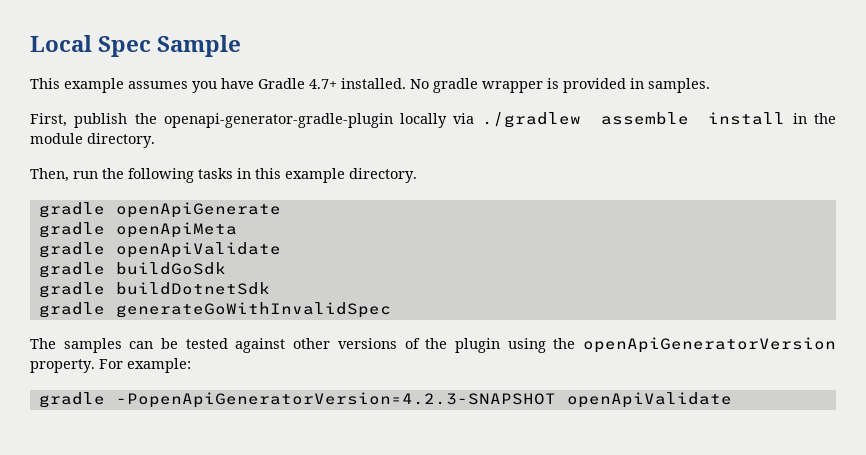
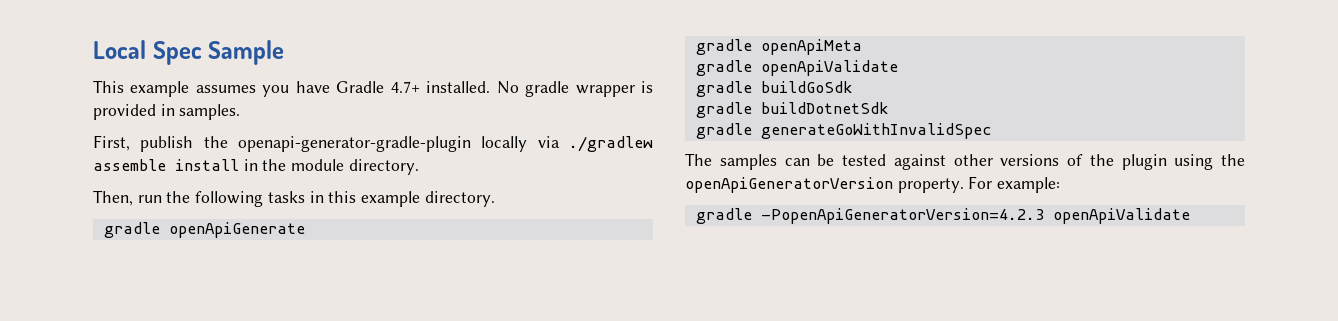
- gradle -PopenApiGeneratorVersion=4.2.3-SNAPSHOT openApiValidate
+ gradle -PopenApiGeneratorVersion=4.2.3 openApiValidate

